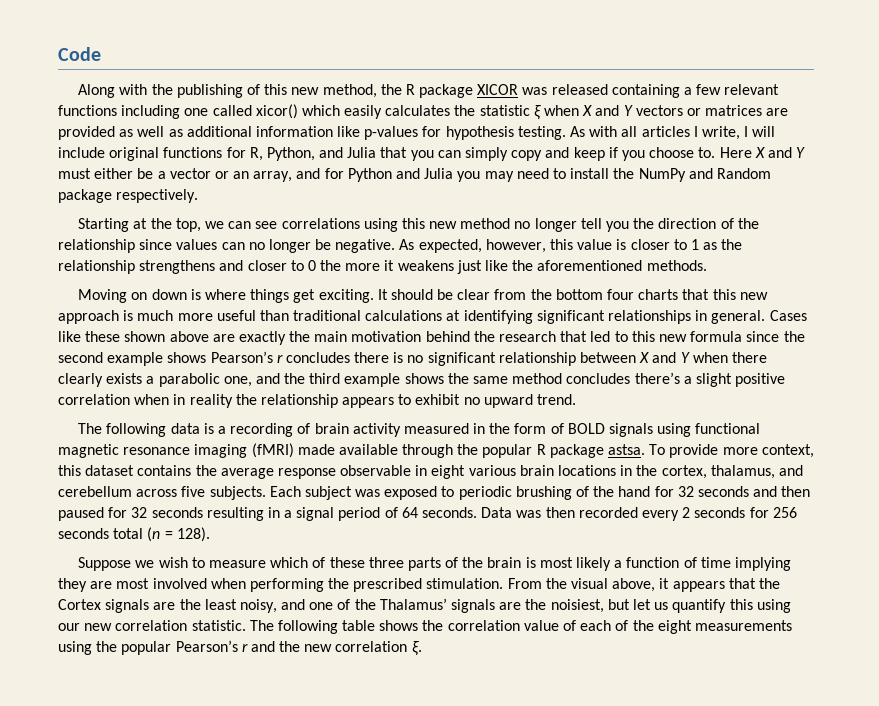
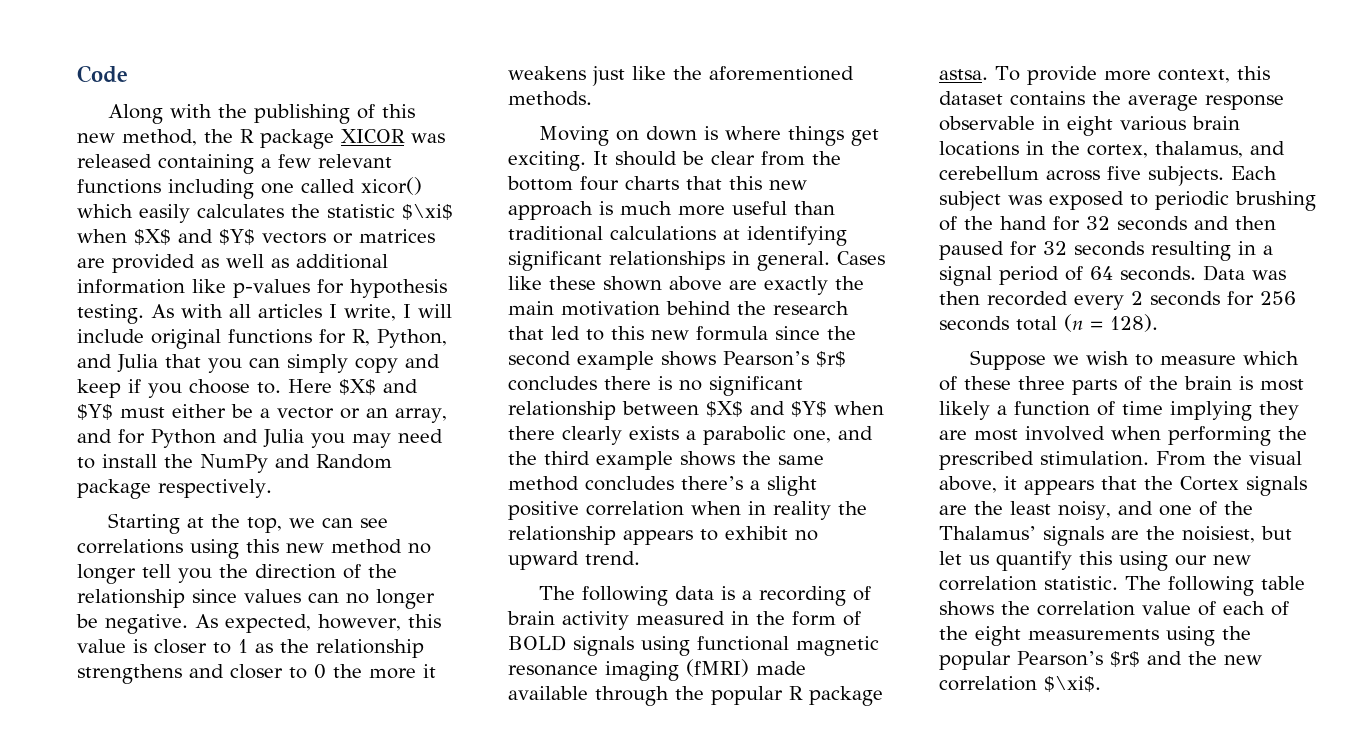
- Along with the publishing of this new method, the R package XICOR was released containing a few relevant functions including one called xicor() which easily calculates the statistic ξ when X and Y vectors or matrices are provided as well as additional information like p-values for hypothesis testing.
+ Along with the publishing of this new method, the R package XICOR was released containing a few relevant functions including one called xicor() which easily calculates the statistic $\xi$ when $X$ and $Y$ vectors or matrices are provided as well as additional information like p-values for hypothesis testing.
- Here X and Y must either be a vector or an array, and for Python and Julia you may need to install the NumPy and Random package respectively.
+ Here $X$ and $Y$ must either be a vector or an array, and for Python and Julia you may need to install the NumPy and Random package respectively.
- Cases like these shown above are exactly the main motivation behind the research that led to this new formula since the second example shows Pearson’s r concludes there is no significant relationship between X and Y when there clearly exists a parabolic one, and the third example shows the same method concludes there’s a slight positive correlation when in reality the relationship appears to exhibit no upward trend.
+ Cases like these shown above are exactly the main motivation behind the research that led to this new formula since the second example shows Pearson’s $r$ concludes there is no significant relationship between $X$ and $Y$ when there clearly exists a parabolic one, and the third example shows the same method concludes there’s a slight positive correlation when in reality the relationship appears to exhibit no upward trend.
- The following table shows the correlation value of each of the eight measurements using the popular Pearson’s r and the new correlation ξ.
+ The following table shows the correlation value of each of the eight measurements using the popular Pearson’s $r$ and the new correlation $\xi$.

